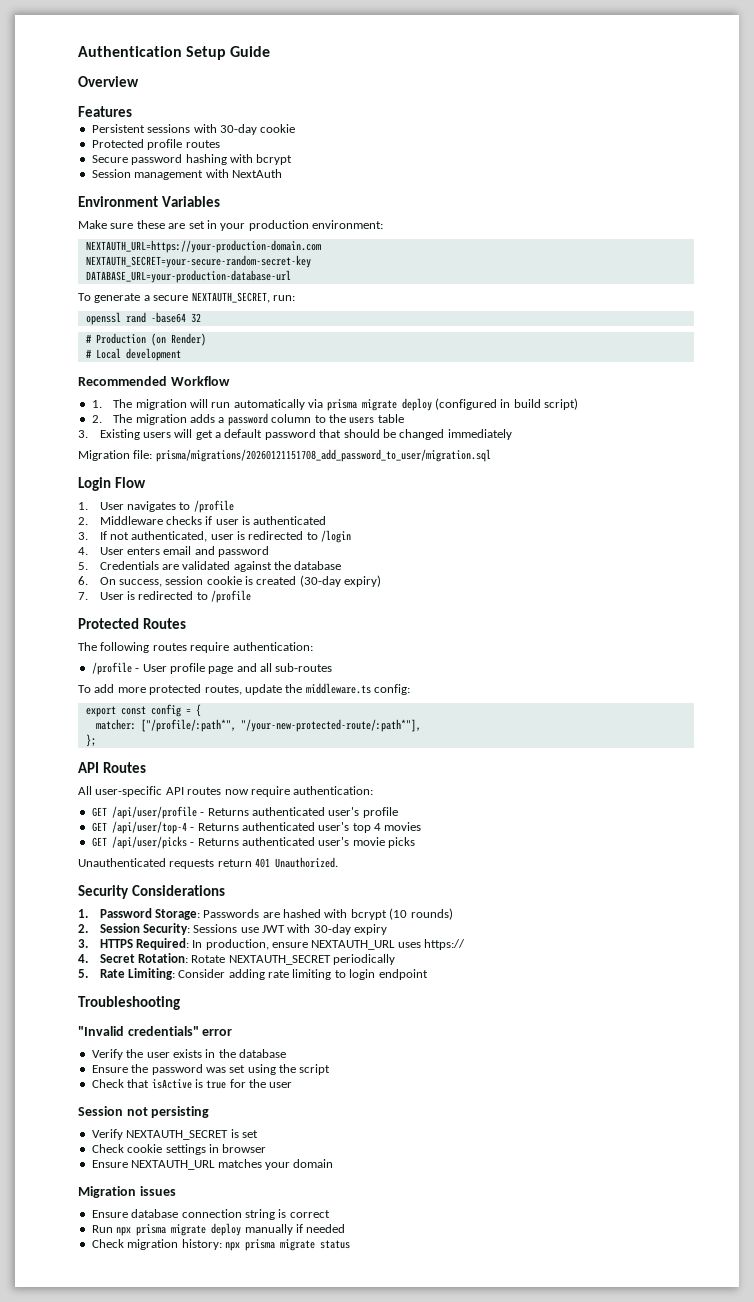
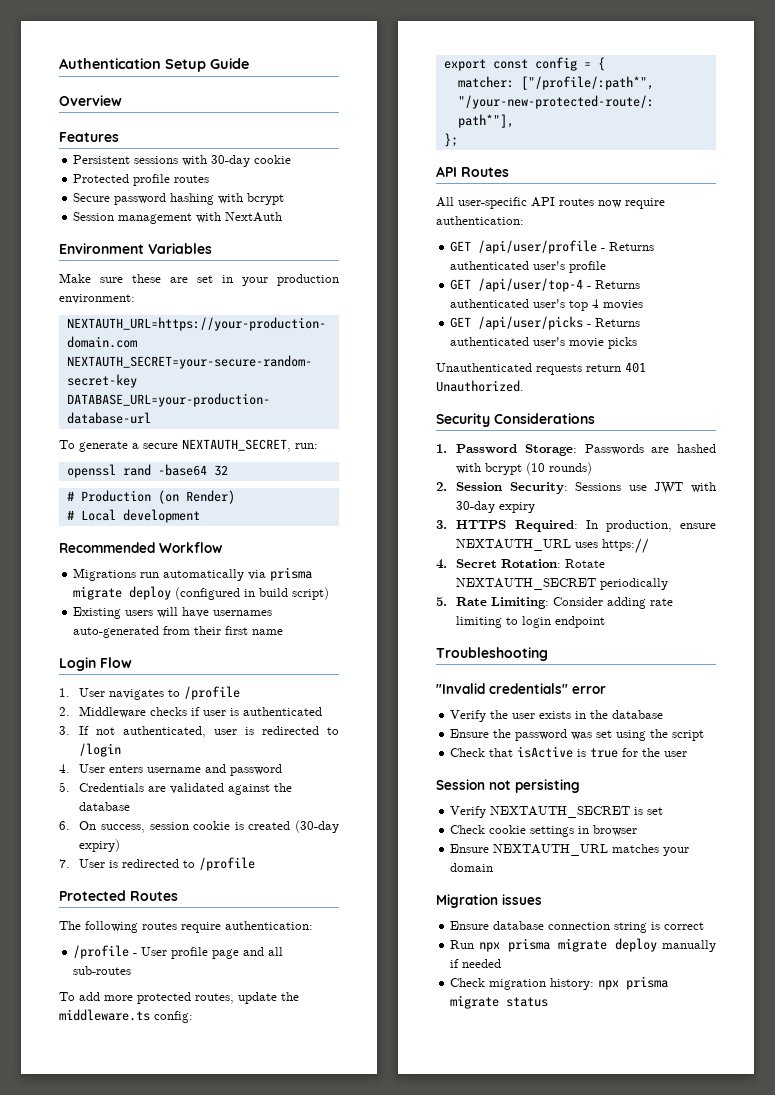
- 1. The migration will run automatically via prisma migrate deploy (configured in build script)
+ Migrations run automatically via prisma migrate deploy (configured in build script)
- 2. The migration adds a password column to the users table
- 3. Existing users will get a default password that should be changed immediately
- Migration file: prisma/migrations/20260121151708_add_password_to_user/migration.sql
+ Existing users will have usernames auto-generated from their first name
- 4. User enters email and password
+ 4. User enters username and password

